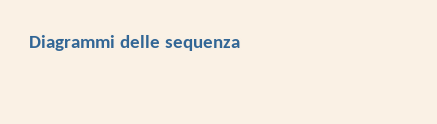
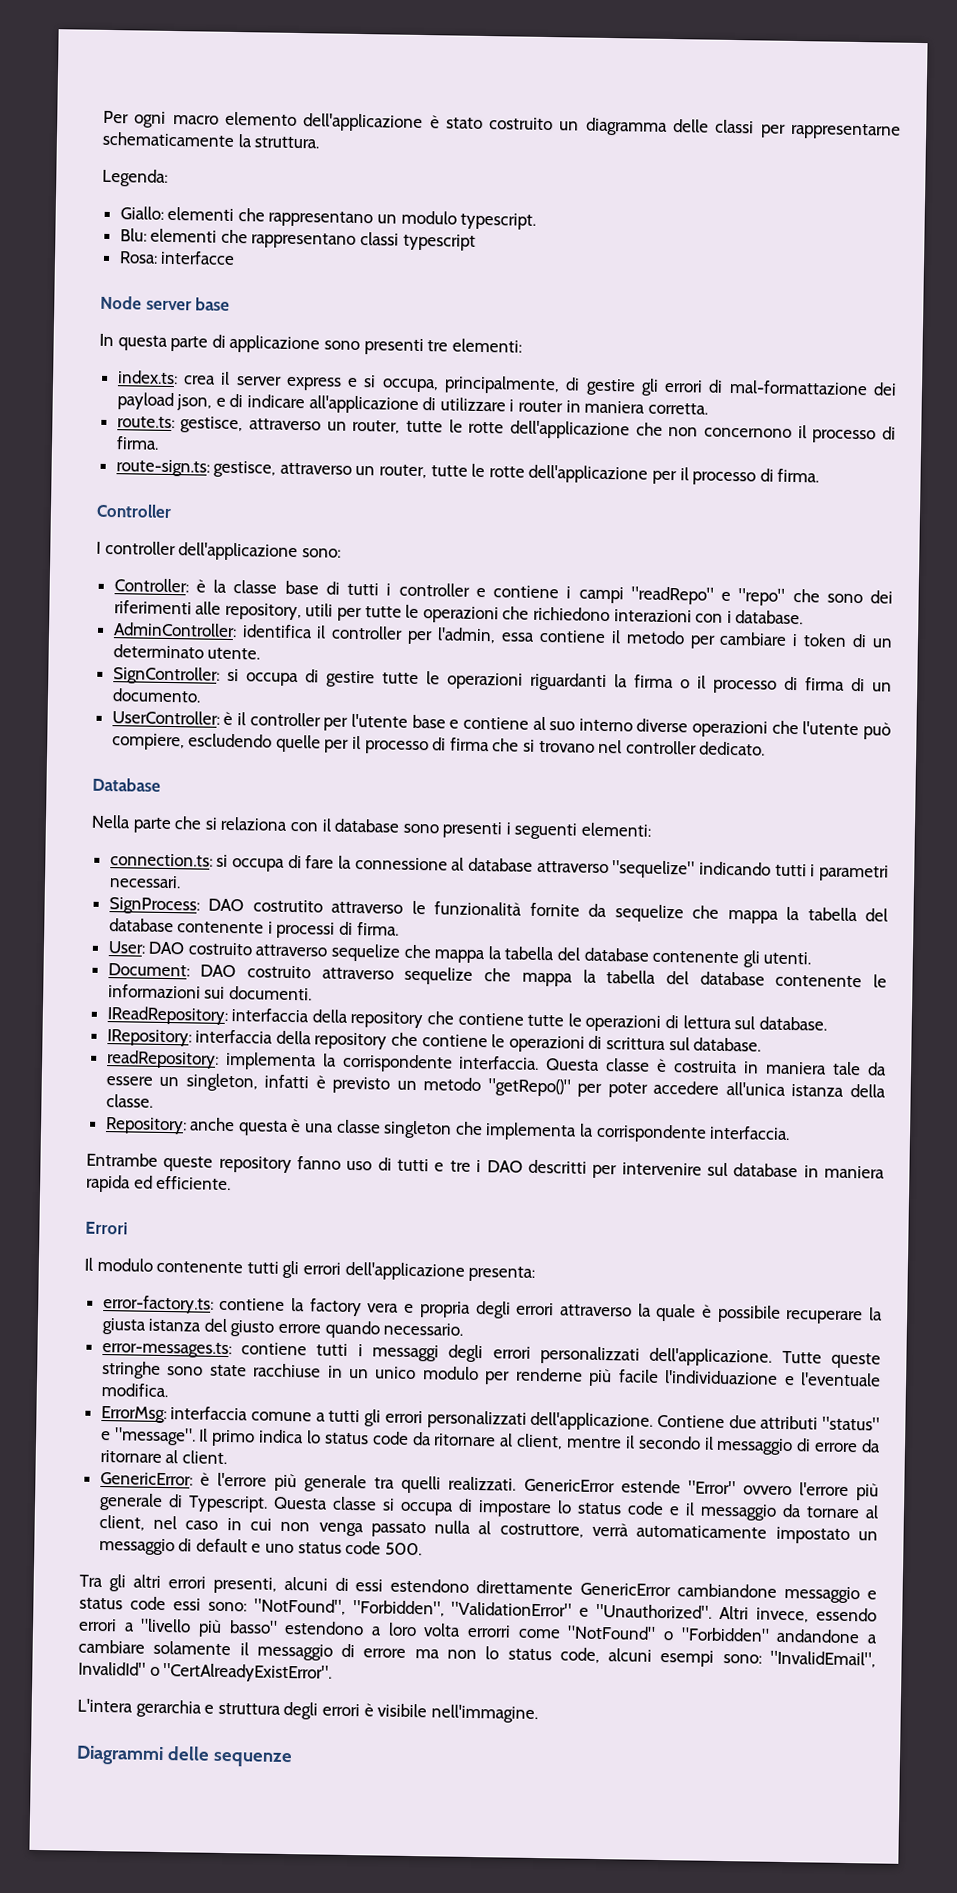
+ Per ogni macro elemento dell'applicazione è stato costruito un diagramma delle classi per rappresentarne schematicamente la struttura.
+ Legenda:
+ Giallo: elementi che rappresentano un modulo typescript.
+ Blu: elementi che rappresentano classi typescript
+ Rosa: interfacce
+ Node server base
+ In questa parte di applicazione sono presenti tre elementi:
+ index.ts: crea il server express e si occupa, principalmente, di gestire gli errori di mal-formattazione dei payload json, e di indicare all'applicazione di utilizzare i router in maniera corretta.
+ route.ts: gestisce, attraverso un router, tutte le rotte dell'applicazione che non concernono il processo di firma.
+ route-sign.ts: gestisce, attraverso un router, tutte le rotte dell'applicazione per il processo di firma.
+ Controller
+ I controller dell'applicazione sono:
+ Controller: è la classe base di tutti i controller e contiene i campi "readRepo" e "repo" che sono dei riferimenti alle repository, utili per tutte le operazioni che richiedono interazioni con i database.
+ AdminController: identifica il controller per l'admin, essa contiene il metodo per cambiare i token di un determinato utente.
+ SignController: si occupa di gestire tutte le operazioni riguardanti la firma o il processo di firma di un documento.
+ UserController: è il controller per l'utente base e contiene al suo interno diverse operazioni che l'utente può compiere, escludendo quelle per il processo di firma che si trovano nel controller dedicato.
+ Database
+ Nella parte che si relaziona con il database sono presenti i seguenti elementi:
+ connection.ts: si occupa di fare la connessione al database attraverso "sequelize" indicando tutti i parametri necessari.
+ SignProcess: DAO costrutito attraverso le funzionalità fornite da sequelize che mappa la tabella del database contenente i processi di firma.
+ User: DAO costruito attraverso sequelize che mappa la tabella del database contenente gli utenti.
+ Document: DAO costruito attraverso sequelize che mappa la tabella del database contenente le informazioni sui documenti.
+ IReadRepository: interfaccia della repository che contiene tutte le operazioni di lettura sul database.
+ IRepository: interfaccia della repository che contiene le operazioni di scrittura sul database.
+ readRepository: implementa la corrispondente interfaccia. Questa classe è costruita in maniera tale da essere un singleton, infatti è previsto un metodo "getRepo()" per poter accedere all'unica istanza della classe.
+ Repository: anche questa è una classe singleton che implementa la corrispondente interfaccia.
+ Entrambe queste repository fanno uso di tutti e tre i DAO descritti per intervenire sul database in maniera rapida ed efficiente.
+ Errori
+ Il modulo contenente tutti gli errori dell'applicazione presenta:
+ error-factory.ts: contiene la factory vera e propria degli errori attraverso la quale è possibile recuperare la giusta istanza del giusto errore quando necessario.
+ error-messages.ts: contiene tutti i messaggi degli errori personalizzati dell'applicazione. Tutte queste stringhe sono state racchiuse in un unico modulo per renderne più facile l'individuazione e l'eventuale modifica.
+ ErrorMsg: interfaccia comune a tutti gli errori personalizzati dell'applicazione. Contiene due attributi "status" e "message". Il primo indica lo status code da ritornare al client, mentre il secondo il messaggio di errore da ritornare al client.
+ GenericError: è l'errore più generale tra quelli realizzati. GenericError estende "Error" ovvero l'errore più generale di Typescript. Questa classe si occupa di impostare lo status code e il messaggio da tornare al client, nel caso in cui non venga passato nulla al costruttore, verrà automaticamente impostato un messaggio di default e uno status code 500.
+ Tra gli altri errori presenti, alcuni di essi estendono direttamente GenericError cambiandone messaggio e status code essi sono: "NotFound", "Forbidden", "ValidationError" e "Unauthorized". Altri invece, essendo errori a "livello più basso" estendono a loro volta errorri come "NotFound" o "Forbidden" andandone a cambiare solamente il messaggio di errore ma non lo status code, alcuni esempi sono: "InvalidEmail", InvalidId" o "CertAlreadyExistError".
+ L'intera gerarchia e struttura degli errori è visibile nell'immagine.
- Diagrammi delle sequenza
+ Diagrammi delle sequenze

